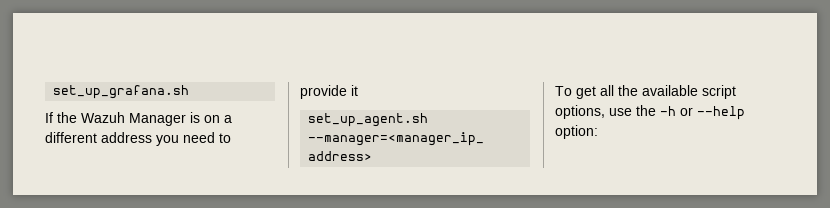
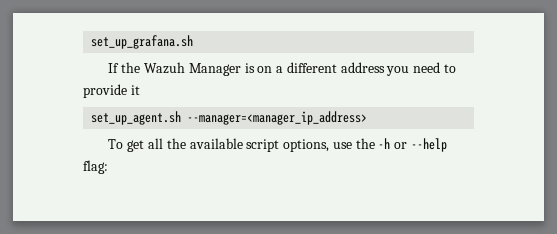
- To get all the available script options, use the -h or --help option:
+ To get all the available script options, use the -h or --help flag:

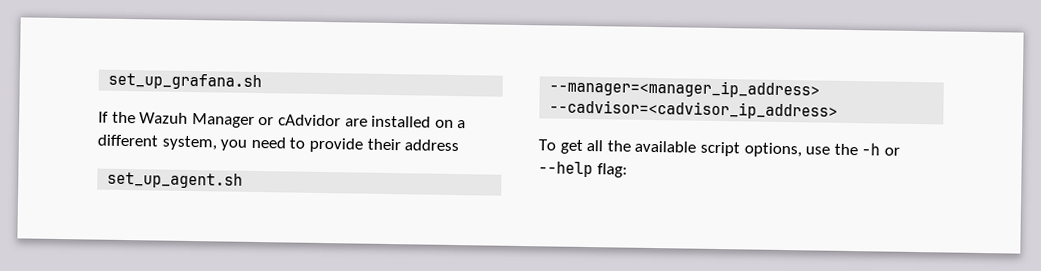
- If the Wazuh Manager is on a different address you need to provide it
+ If the Wazuh Manager or cAdvidor are installed on a different system, you need to provide their address
- set_up_agent.sh --manager=<manager_ip_address>
+ set_up_agent.sh --manager=<manager_ip_address> --cadvisor=<cadvisor_ip_address>

